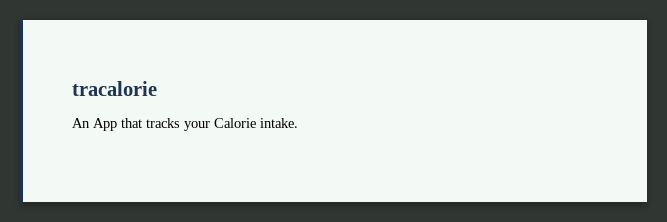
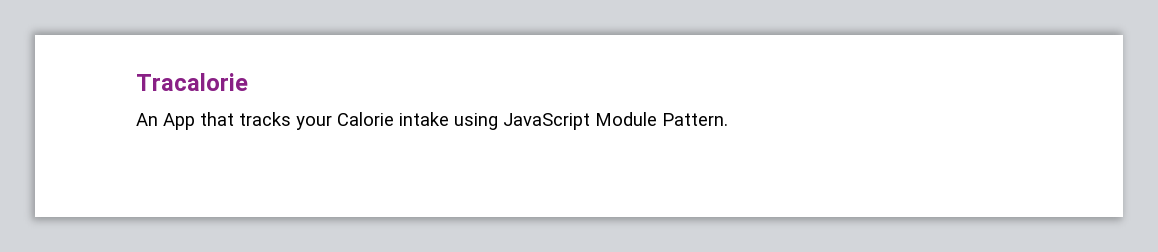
- tracalorie
+ Tracalorie
- An App that tracks your Calorie intake.
+ An App that tracks your Calorie intake using JavaScript Module Pattern.

